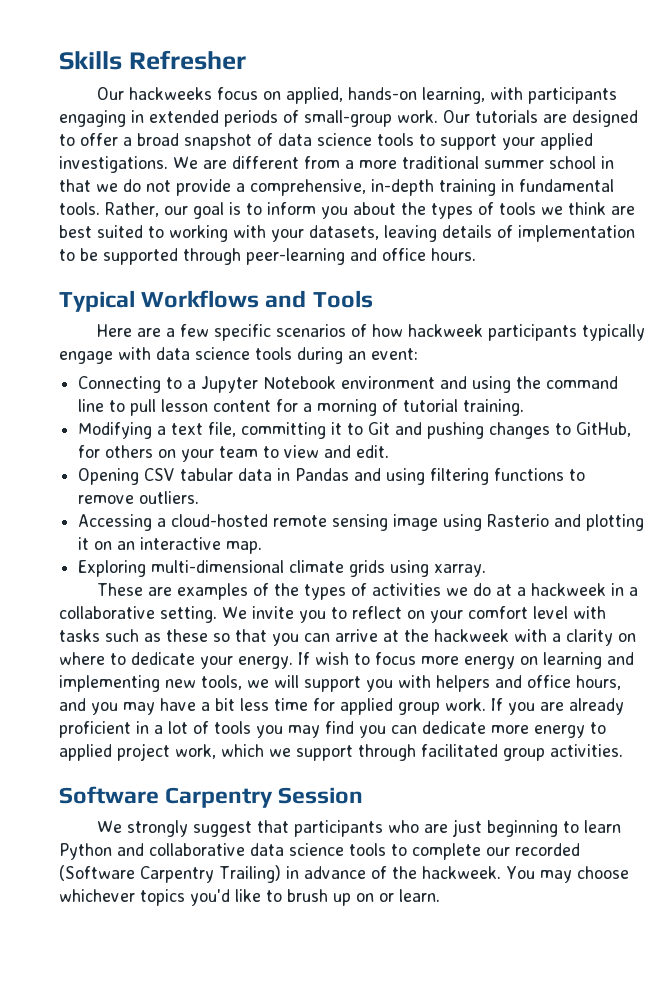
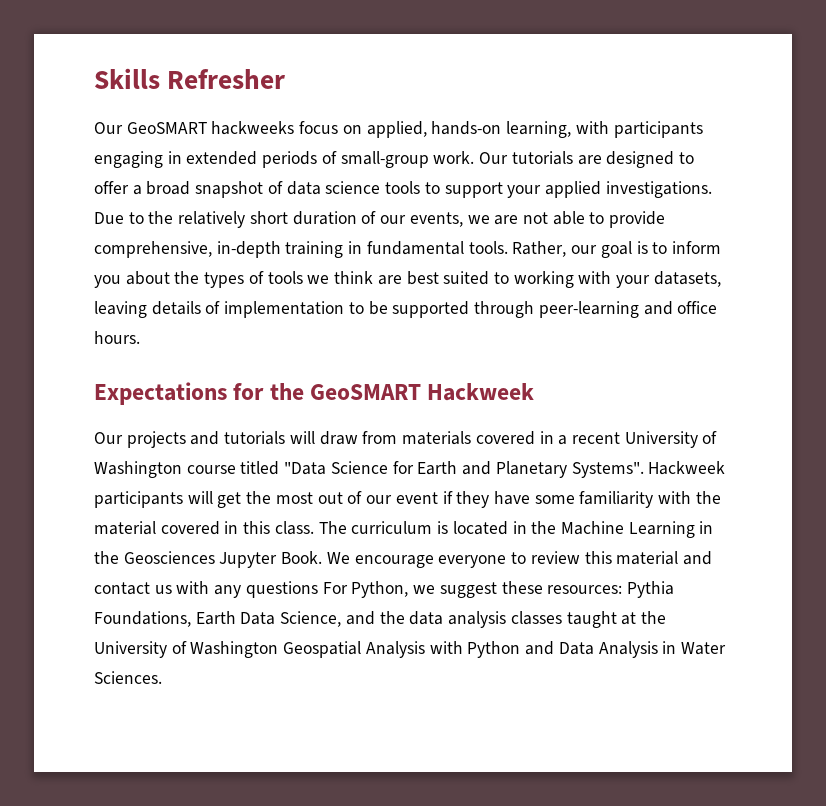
- Our hackweeks focus on applied, hands-on learning, with participants engaging in extended periods of small-group work.
+ Our GeoSMART hackweeks focus on applied, hands-on learning, with participants engaging in extended periods of small-group work.
- We are different from a more traditional summer school in that we do not provide a comprehensive, in-depth training in fundamental tools.
+ Due to the relatively short duration of our events, we are not able to provide comprehensive, in-depth training in fundamental tools.
- Typical Workflows and Tools
- Here are a few specific scenarios of how hackweek participants typically engage with data science tools during an event:
- Connecting to a Jupyter Notebook environment and using the command line to pull lesson content for a morning of tutorial training.
- Modifying a text file, committing it to Git and pushing changes to GitHub, for others on your team to view and edit.
- Opening CSV tabular data in Pandas and using filtering functions to remove outliers.
- Accessing a cloud-hosted remote sensing image using Rasterio and plotting it on an interactive map.
- Exploring multi-dimensional climate grids using xarray.
- These are examples of the types of activities we do at a hackweek in a collaborative setting. We invite you to reflect on your comfort level with tasks such as these so that you can arrive at the hackweek with a clarity on where to dedicate your energy. If wish to focus more energy on learning and implementing new tools, we will support you with helpers and office hours, and you may have a bit less time for applied group work. If you are already proficient in a lot of tools you may find you can dedicate more energy to applied project work, which we support through facilitated group activities.
- Software Carpentry Session
- We strongly suggest that participants who are just beginning to learn Python and collaborative data science tools to complete our recorded (Software Carpentry Trailing) in advance of the hackweek. You may choose whichever topics you'd like to brush up on or learn.
+ Expectations for the GeoSMART Hackweek
+ Our projects and tutorials will draw from materials covered in a recent University of Washington course titled "Data Science for Earth and Planetary Systems". Hackweek participants will get the most out of our event if they have some familiarity with the material covered in this class. The curriculum is located in the Machine Learning in the Geosciences Jupyter Book. We encourage everyone to review this material and contact us with any questions For Python, we suggest these resources: Pythia Foundations, Earth Data Science, and the data analysis classes taught at the University of Washington Geospatial Analysis with Python and Data Analysis in Water Sciences.

